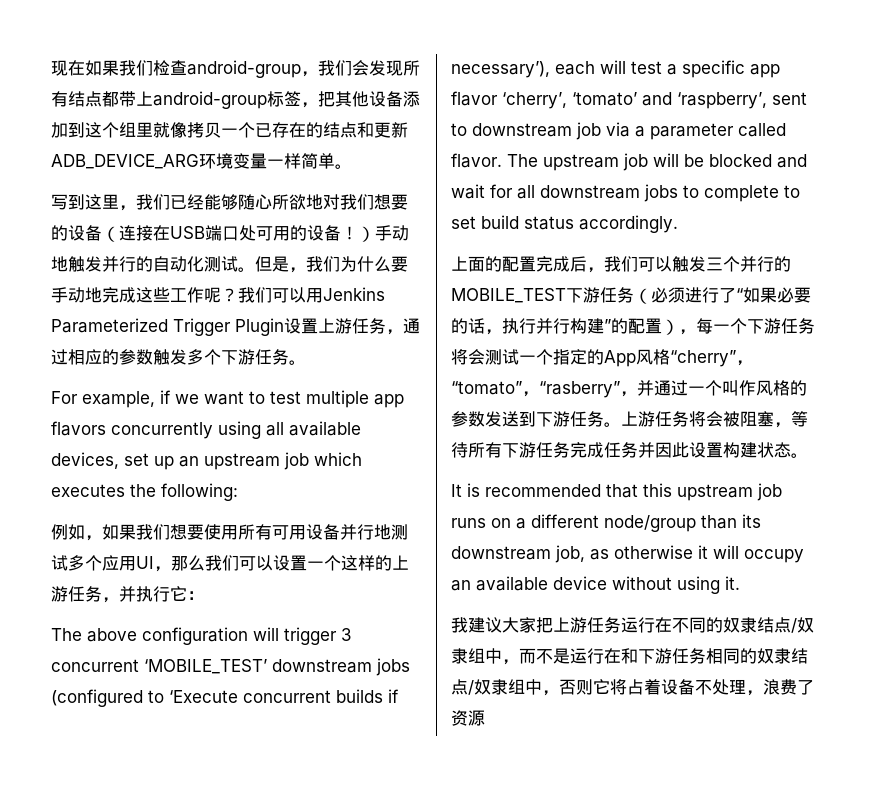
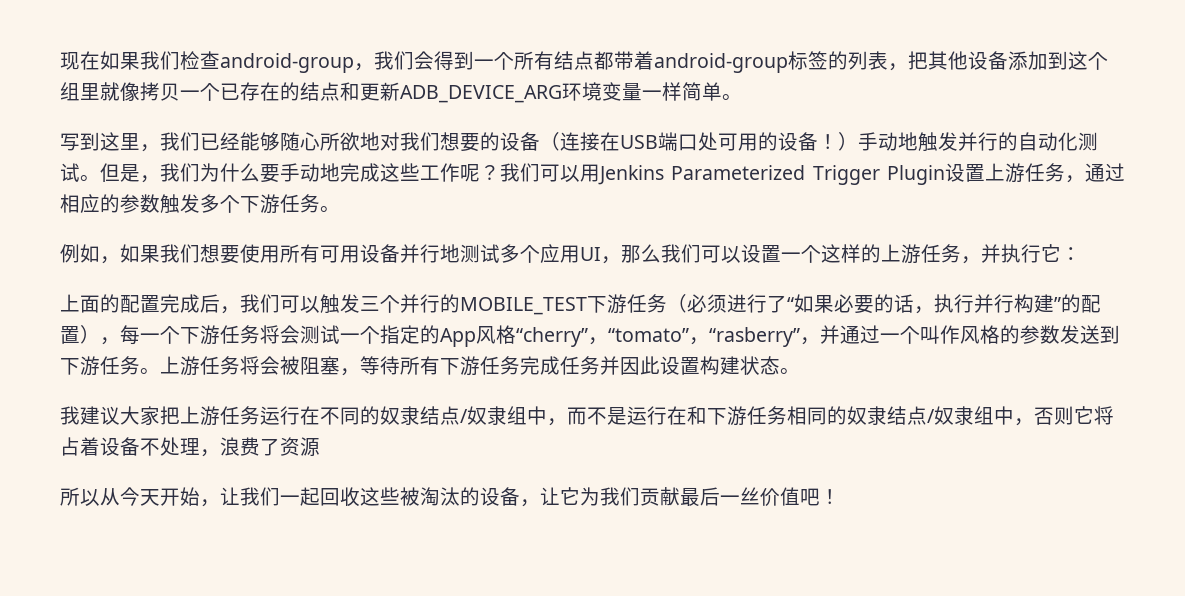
- 现在如果我们检查android-group，我们会发现所有结点都带上android-group标签，把其他设备添加到这个组里就像拷贝一个已存在的结点和更新ADB_DEVICE_ARG环境变量一样简单。
+ 现在如果我们检查android-group，我们会得到一个所有结点都带着android-group标签的列表，把其他设备添加到这个组里就像拷贝一个已存在的结点和更新ADB_DEVICE_ARG环境变量一样简单。
- For example, if we want to test multiple app flavors concurrently using all available devices, set up an upstream job which executes the following:
- The above configuration will trigger 3 concurrent ‘MOBILE_TEST’ downstream jobs (configured to ‘Execute concurrent builds if necessary’), each will test a specific app flavor ‘cherry’, ‘tomato’ and ‘raspberry’, sent to downstream job via a parameter called flavor. The upstream job will be blocked and wait for all downstream jobs to complete to set build status accordingly.
- It is recommended that this upstream job runs on a different node/group than its downstream job, as otherwise it will occupy an available device without using it.
+ 所以从今天开始，让我们一起回收这些被淘汰的设备，让它为我们贡献最后一丝价值吧！

